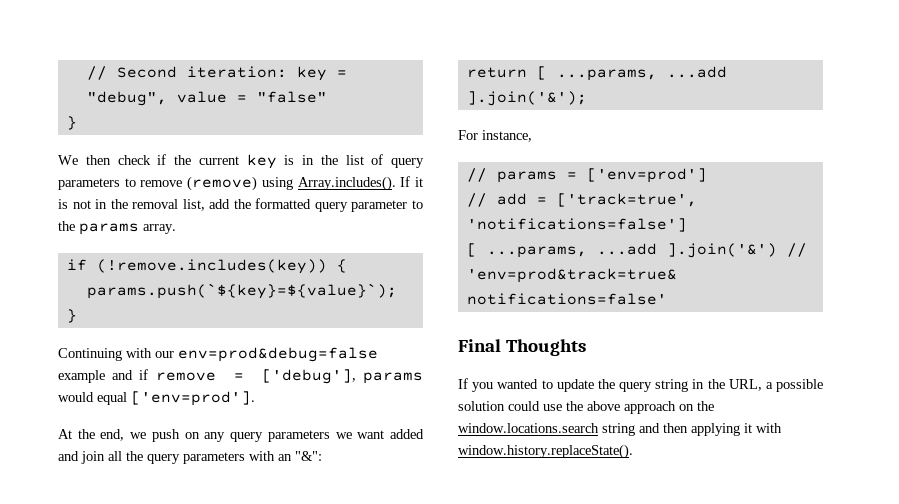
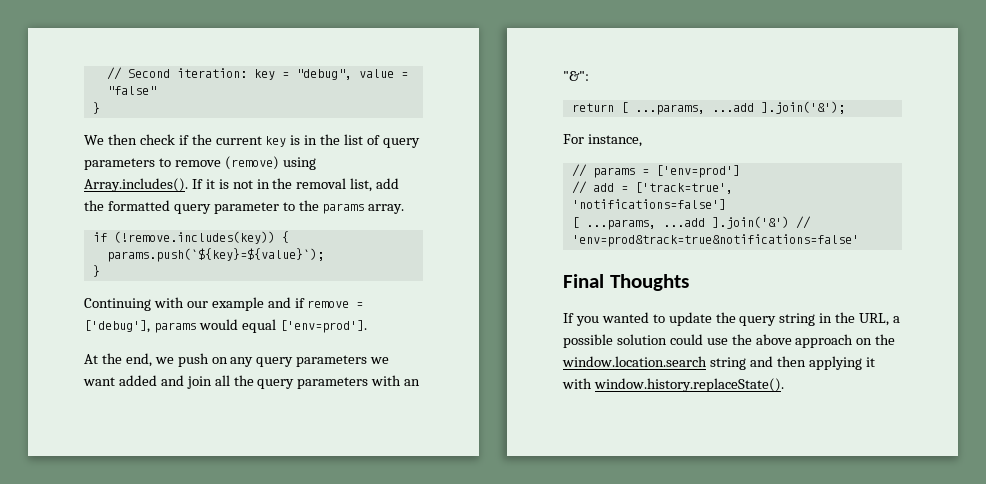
- Continuing with our env=prod&debug=false example and if remove = ['debug'], params would equal ['env=prod'].
+ Continuing with our example and if remove = ['debug'], params would equal ['env=prod'].
- If you wanted to update the query string in the URL, a possible solution could use the above approach on the window.locations.search string and then applying it with window.history.replaceState().
+ If you wanted to update the query string in the URL, a possible solution could use the above approach on the window.location.search string and then applying it with window.history.replaceState().

